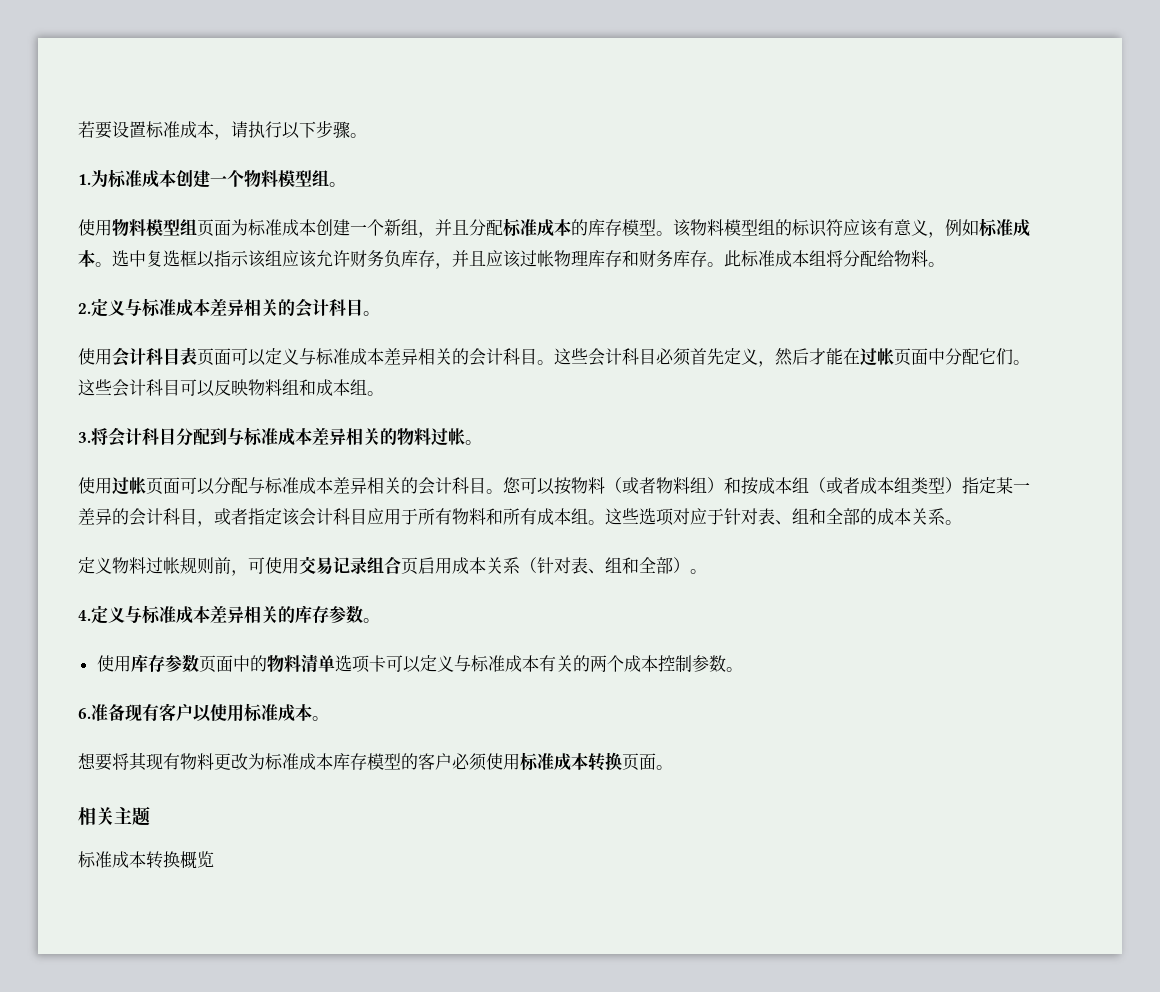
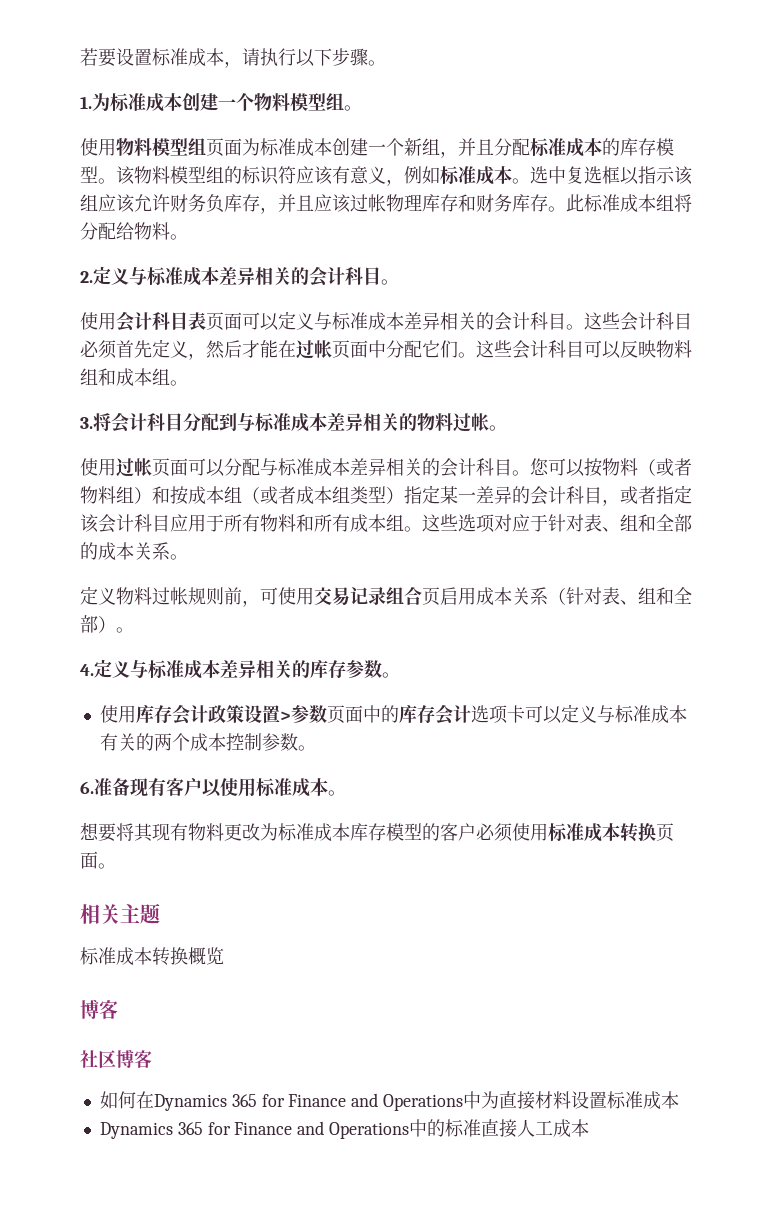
- 使用库存参数页面中的物料清单选项卡可以定义与标准成本有关的两个成本控制参数。
+ 使用库存会计政策设置>参数页面中的库存会计选项卡可以定义与标准成本有关的两个成本控制参数。
  标准成本转换概览
+ 博客
+ 社区博客
+ 如何在Dynamics 365 for Finance and Operations中为直接材料设置标准成本
+ Dynamics 365 for Finance and Operations中的标准直接人工成本

